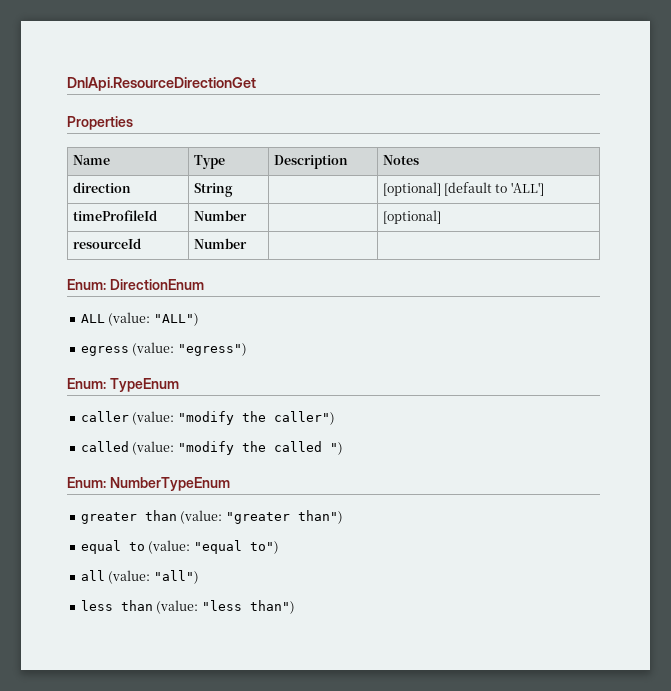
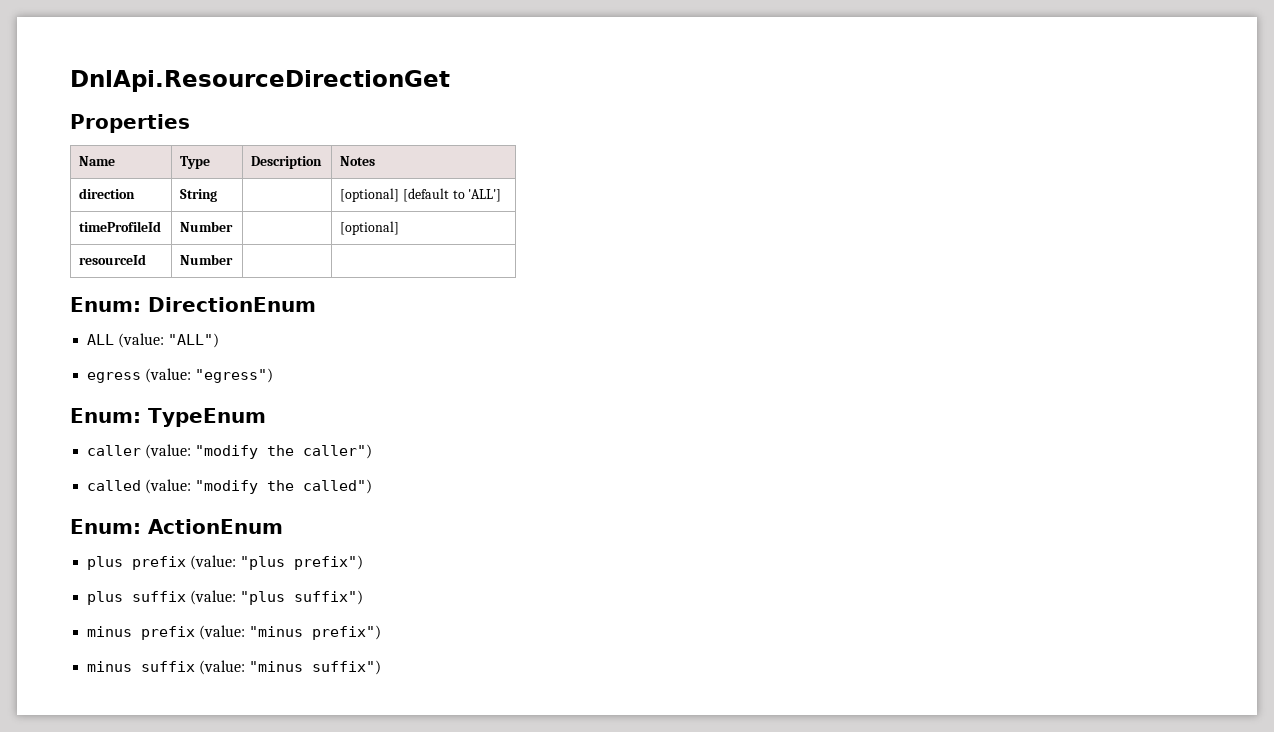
- called (value: "modify the called ")
- Enum: NumberTypeEnum
- greater than (value: "greater than")
- equal to (value: "equal to")
- all (value: "all")
- less than (value: "less than")
+ called (value: "modify the called")
+ Enum: ActionEnum
+ plus prefix (value: "plus prefix")
+ plus suffix (value: "plus suffix")
+ minus prefix (value: "minus prefix")
+ minus suffix (value: "minus suffix")

